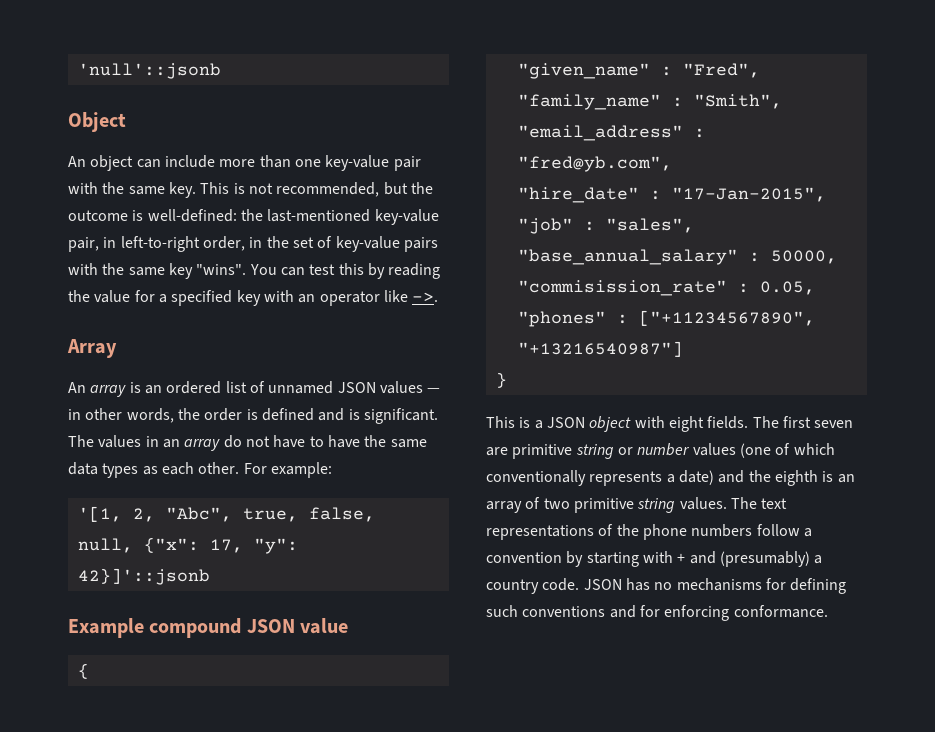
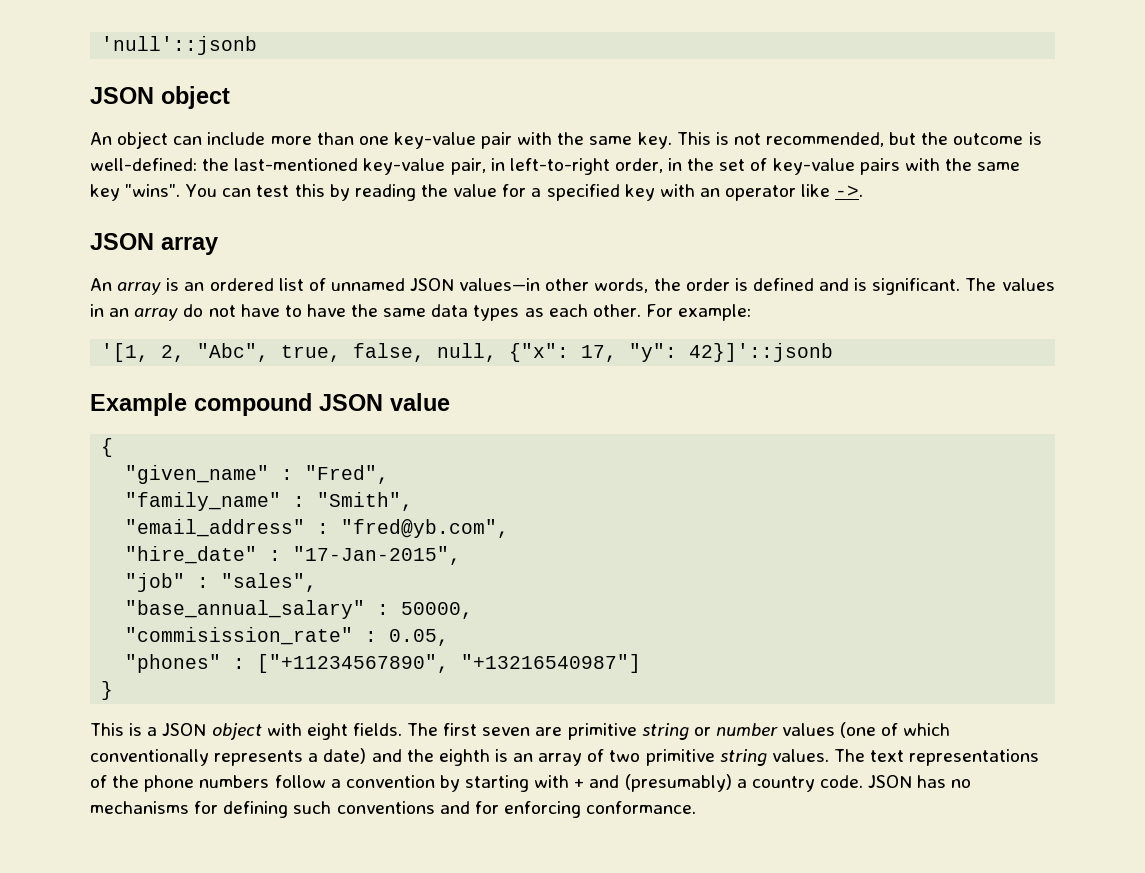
  'null'::jsonb
- Object
+ JSON object
- Array
+ JSON array
- An array is an ordered list of unnamed JSON values — in other words, the order is defined and is significant.
+ An array is an ordered list of unnamed JSON values—in other words, the order is defined and is significant.

